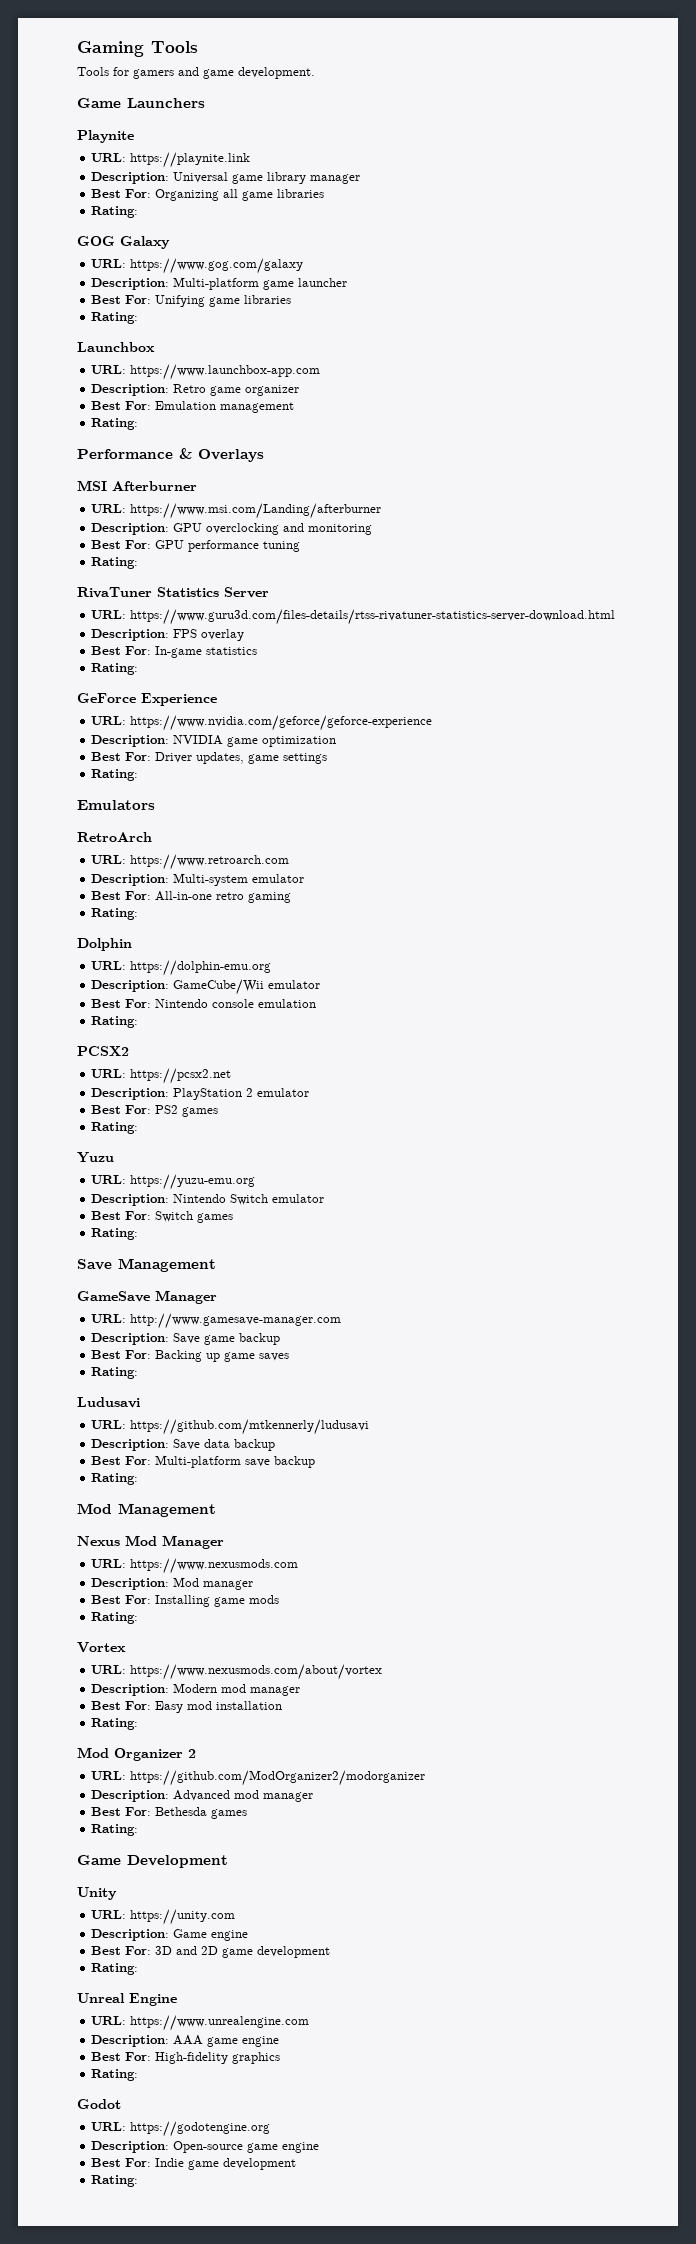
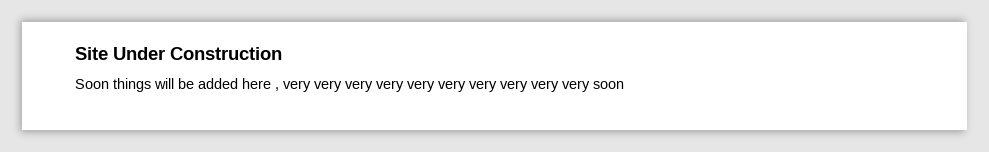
- Gaming Tools
- Tools for gamers and game development.
- Game Launchers
- Playnite
- URL: https://playnite.link
- Description: Universal game library manager
- Best For: Organizing all game libraries
- Rating:
- GOG Galaxy
- URL: https://www.gog.com/galaxy
- Description: Multi-platform game launcher
- Best For: Unifying game libraries
- Rating:
- Launchbox
- URL: https://www.launchbox-app.com
- Description: Retro game organizer
- Best For: Emulation management
- Rating:
- Performance & Overlays
- MSI Afterburner
- URL: https://www.msi.com/Landing/afterburner
- Description: GPU overclocking and monitoring
- Best For: GPU performance tuning
- Rating:
- RivaTuner Statistics Server
- URL: https://www.guru3d.com/files-details/rtss-rivatuner-statistics-server-download.html
- Description: FPS overlay
- Best For: In-game statistics
- Rating:
- GeForce Experience
- URL: https://www.nvidia.com/geforce/geforce-experience
- Description: NVIDIA game optimization
- Best For: Driver updates, game settings
- Rating:
- Emulators
- RetroArch
- URL: https://www.retroarch.com
- Description: Multi-system emulator
- Best For: All-in-one retro gaming
- Rating:
- Dolphin
- URL: https://dolphin-emu.org
- Description: GameCube/Wii emulator
- Best For: Nintendo console emulation
- Rating:
- PCSX2
- URL: https://pcsx2.net
- Description: PlayStation 2 emulator
- Best For: PS2 games
- Rating:
- Yuzu
- URL: https://yuzu-emu.org
- Description: Nintendo Switch emulator
- Best For: Switch games
- Rating:
- Save Management
- GameSave Manager
- URL: http://www.gamesave-manager.com
- Description: Save game backup
- Best For: Backing up game saves
- Rating:
- Ludusavi
- URL: https://github.com/mtkennerly/ludusavi
- Description: Save data backup
- Best For: Multi-platform save backup
- Rating:
- Mod Management
- Nexus Mod Manager
- URL: https://www.nexusmods.com
- Description: Mod manager
- Best For: Installing game mods
- Rating:
- Vortex
- URL: https://www.nexusmods.com/about/vortex
- Description: Modern mod manager
- Best For: Easy mod installation
- Rating:
- Mod Organizer 2
- URL: https://github.com/ModOrganizer2/modorganizer
- Description: Advanced mod manager
- Best For: Bethesda games
- Rating:
- Game Development
- Unity
- URL: https://unity.com
- Description: Game engine
- Best For: 3D and 2D game development
- Rating:
- Unreal Engine
- URL: https://www.unrealengine.com
- Description: AAA game engine
- Best For: High-fidelity graphics
- Rating:
- Godot
- URL: https://godotengine.org
- Description: Open-source game engine
- Best For: Indie game development
- Rating:
+ Site Under Construction
+ Soon things will be added here , very very very very very very very very very very soon

